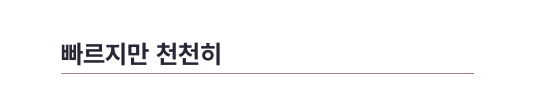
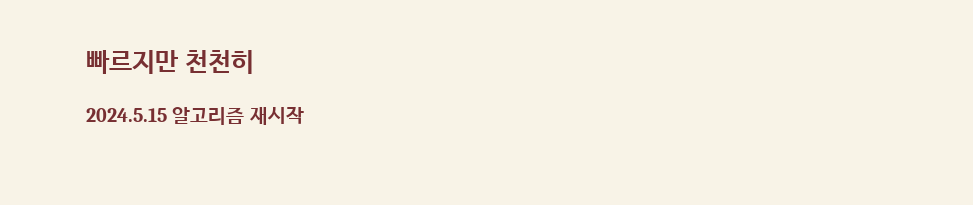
+ 2024.5.15 알고리즘 재시작

